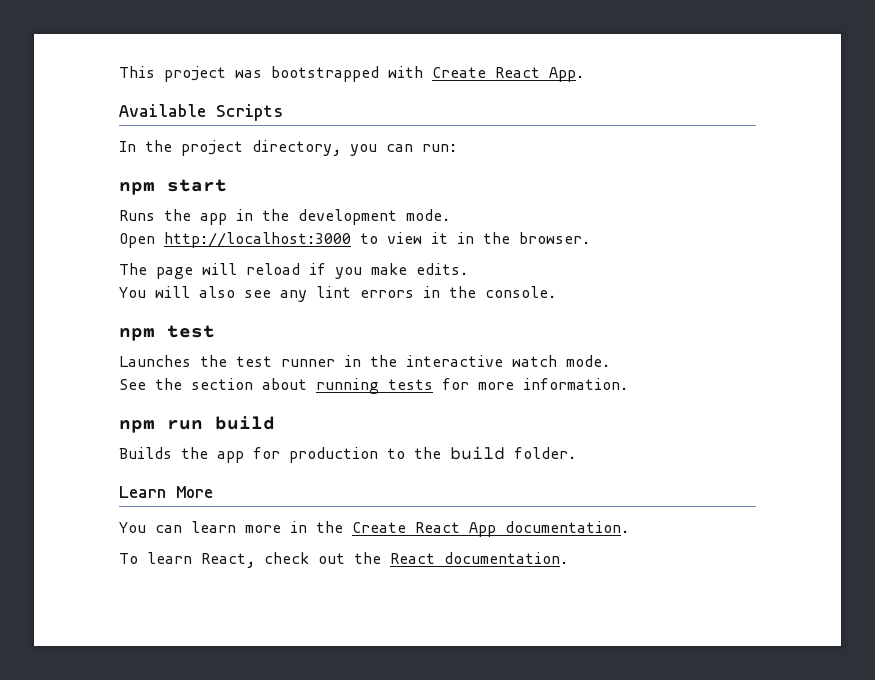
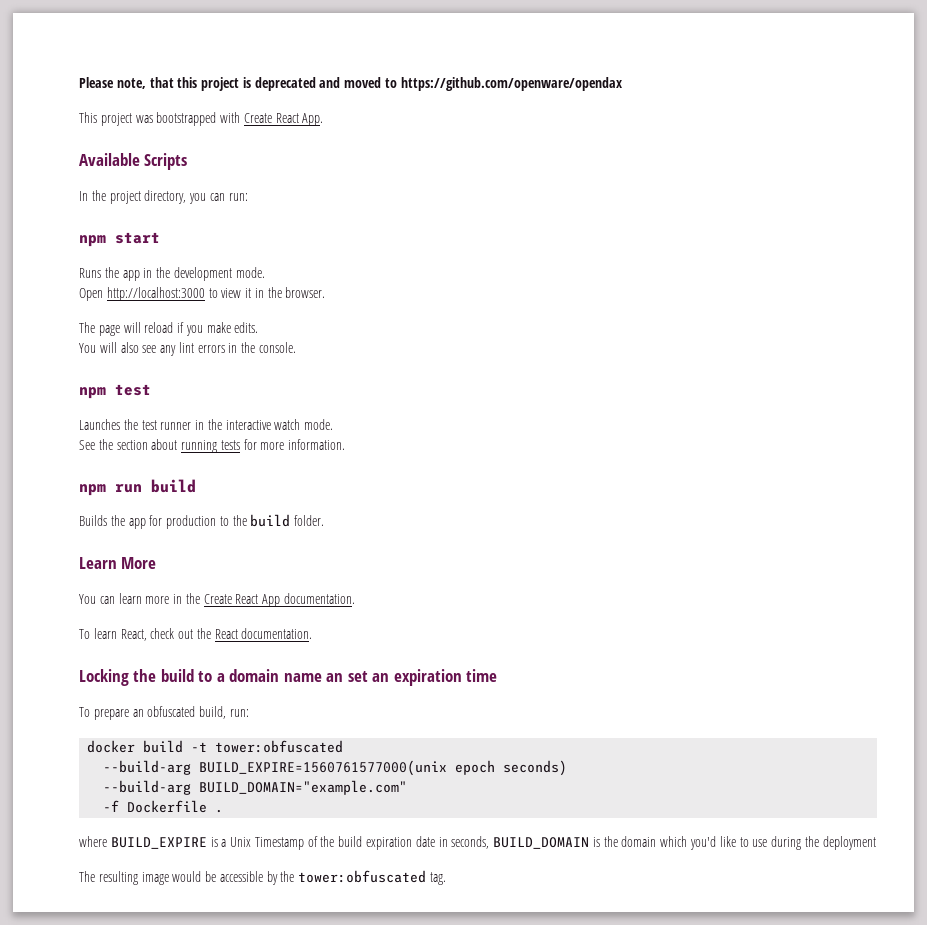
+ Please note, that this project is deprecated and moved to https://github.com/openware/opendax
+ Locking the build to a domain name an set an expiration time
+ To prepare an obfuscated build, run:
+ docker build -t tower:obfuscated
+ --build-arg BUILD_EXPIRE=1560761577000(unix epoch seconds)
+ --build-arg BUILD_DOMAIN="example.com"
+ -f Dockerfile .
+ where BUILD_EXPIRE is a Unix Timestamp of the build expiration date in seconds, BUILD_DOMAIN is the domain which you'd like to use during the deployment
+ The resulting image would be accessible by the tower:obfuscated tag.

